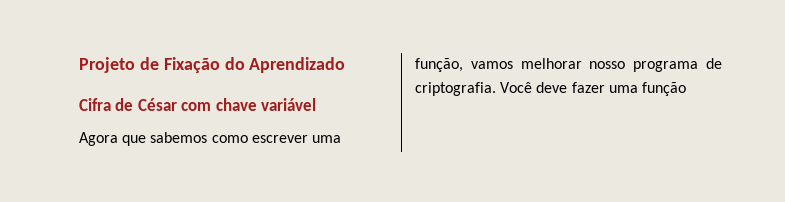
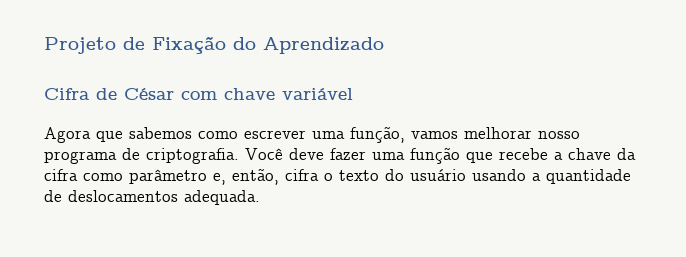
- Você deve fazer uma função
+ Você deve fazer uma função que recebe a chave da cifra como parâmetro e, então, cifra o texto do usuário usando a quantidade de deslocamentos adequada.

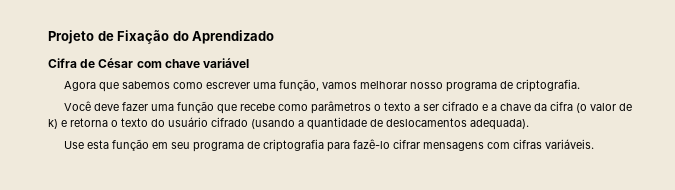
- Agora que sabemos como escrever uma função, vamos melhorar nosso programa de criptografia. Você deve fazer uma função que recebe a chave da cifra como parâmetro e, então, cifra o texto do usuário usando a quantidade de deslocamentos adequada.
+ Agora que sabemos como escrever uma função, vamos melhorar nosso programa de criptografia.
+ Você deve fazer uma função que recebe como parâmetros o texto a ser cifrado e a chave da cifra (o valor de k) e retorna o texto do usuário cifrado (usando a quantidade de deslocamentos adequada).
+ Use esta função em seu programa de criptografia para fazê-lo cifrar mensagens com cifras variáveis.

